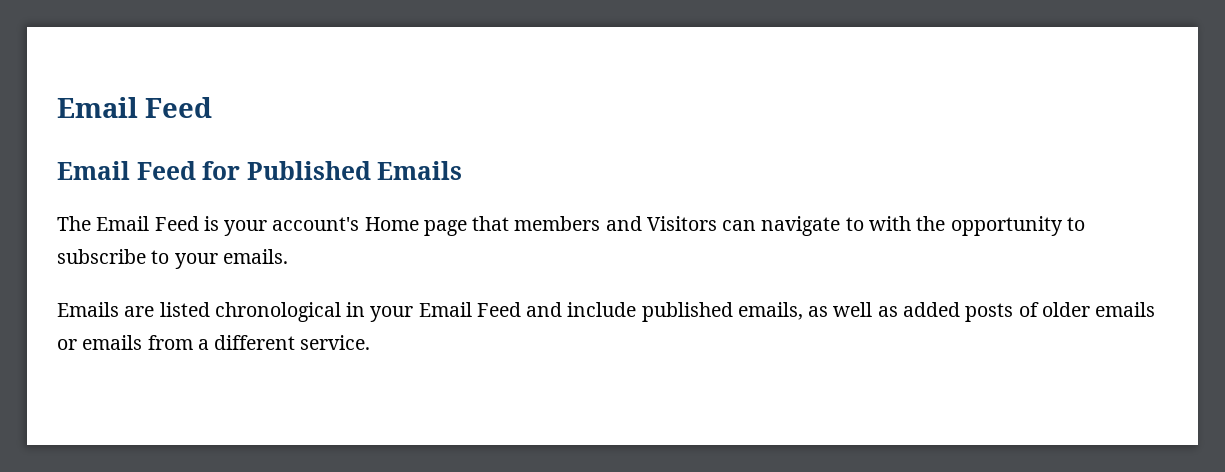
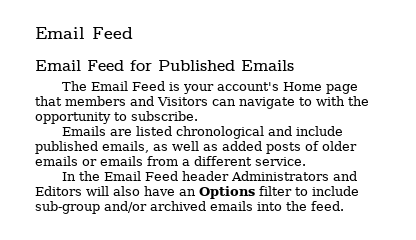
- The Email Feed is your account's Home page that members and Visitors can navigate to with the opportunity to subscribe to your emails.
+ The Email Feed is your account's Home page that members and Visitors can navigate to with the opportunity to subscribe.
- Emails are listed chronological in your Email Feed and include published emails, as well as added posts of older emails or emails from a different service.
+ Emails are listed chronological and include published emails, as well as added posts of older emails or emails from a different service.
+ In the Email Feed header Administrators and Editors will also have an Options filter to include sub-group and/or archived emails into the feed.

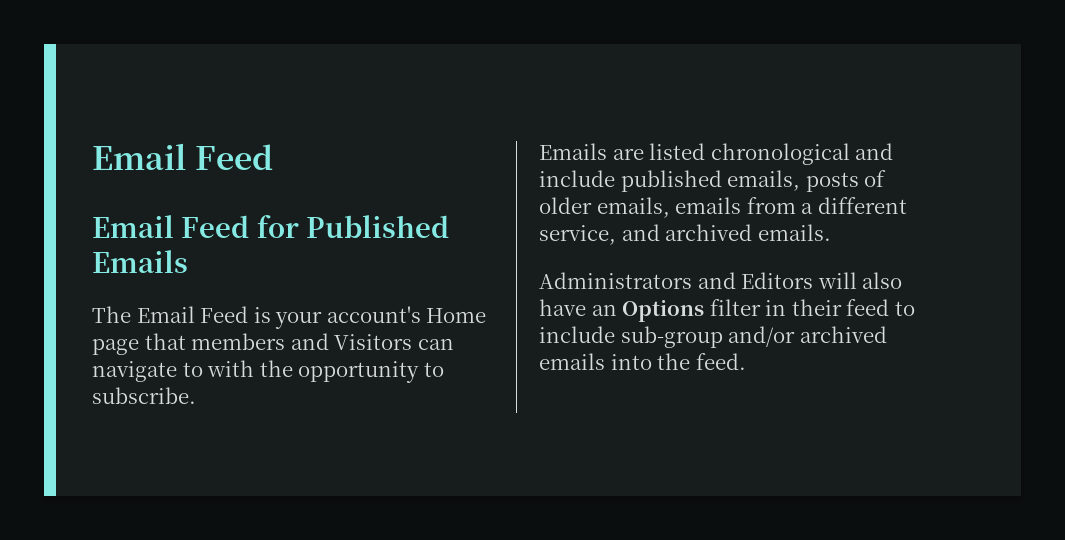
- Emails are listed chronological and include published emails, as well as added posts of older emails or emails from a different service.
- In the Email Feed header Administrators and Editors will also have an Options filter to include sub-group and/or archived emails into the feed.
+ Emails are listed chronological and include published emails, posts of older emails, emails from a different service, and archived emails.
+ Administrators and Editors will also have an Options filter in their feed to include sub-group and/or archived emails into the feed.

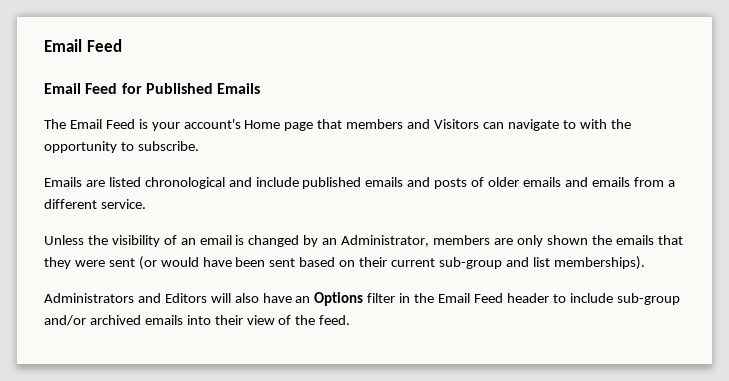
- Emails are listed chronological and include published emails, posts of older emails, emails from a different service, and archived emails.
+ Emails are listed chronological and include published emails and posts of older emails and emails from a different service.
+ Unless the visibility of an email is changed by an Administrator, members are only shown the emails that they were sent (or would have been sent based on their current sub-group and list memberships).
- Administrators and Editors will also have an Options filter in their feed to include sub-group and/or archived emails into the feed.
+ Administrators and Editors will also have an Options filter in the Email Feed header to include sub-group and/or archived emails into their view of the feed.

